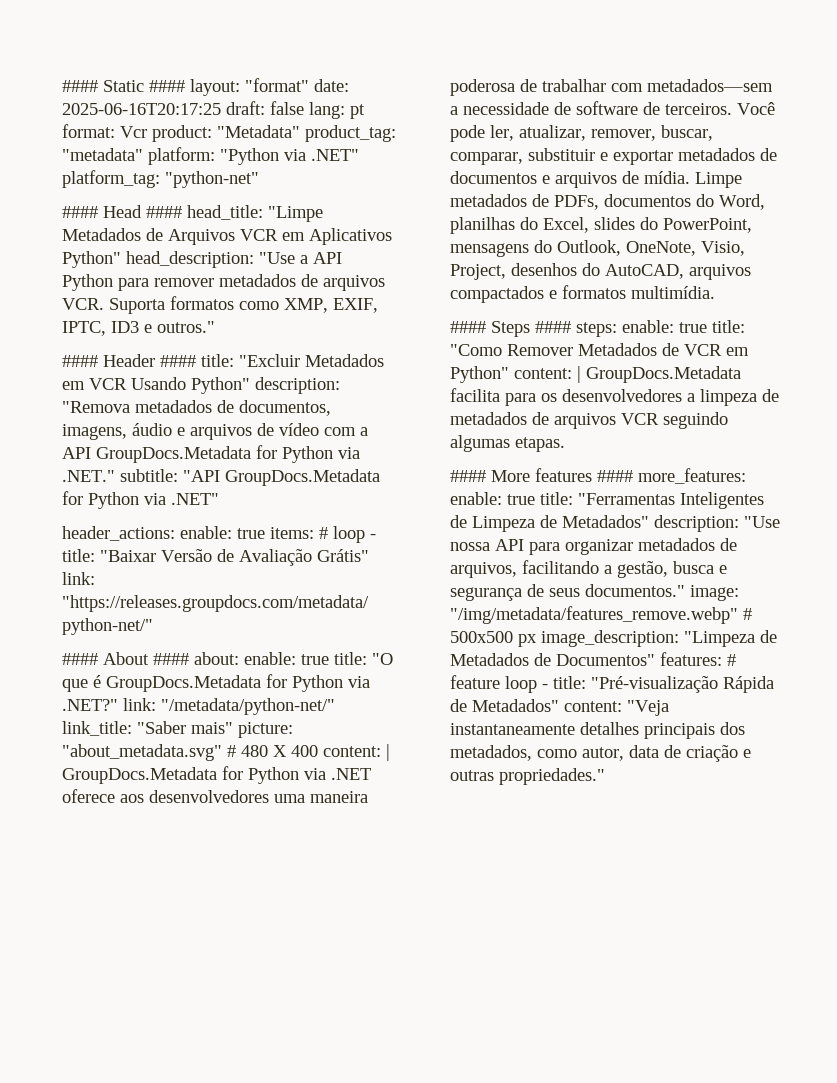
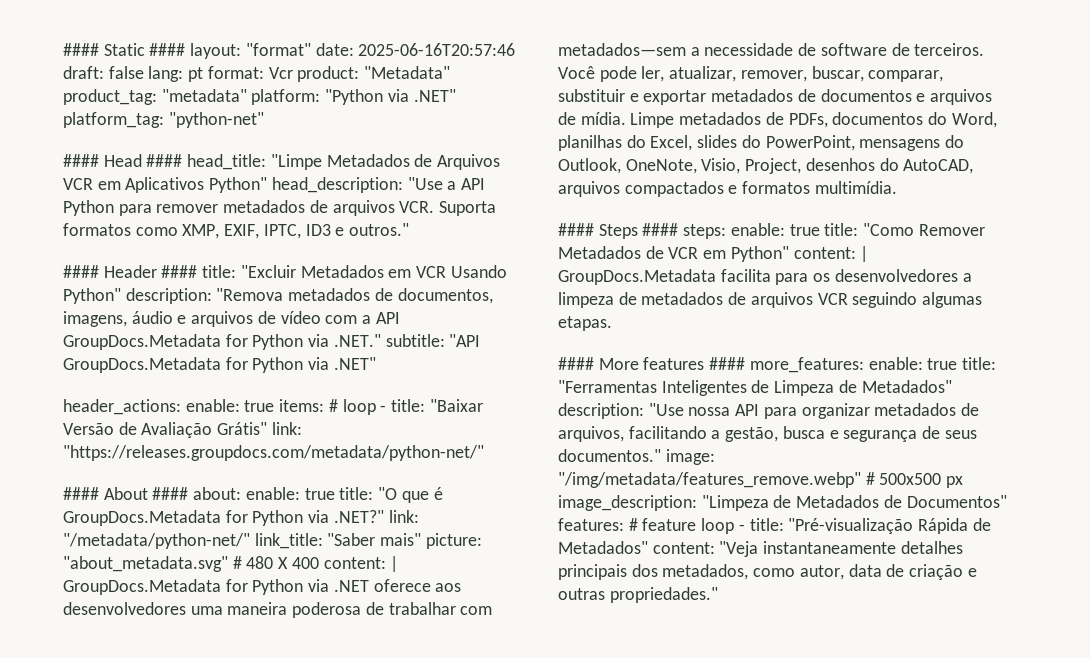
- #### Static #### layout: "format" date: 2025-06-16T20:17:25 draft: false lang: pt format: Vcr product: "Metadata" product_tag: "metadata" platform: "Python via .NET" platform_tag: "python-net"
+ #### Static #### layout: "format" date: 2025-06-16T20:57:46 draft: false lang: pt format: Vcr product: "Metadata" product_tag: "metadata" platform: "Python via .NET" platform_tag: "python-net"

